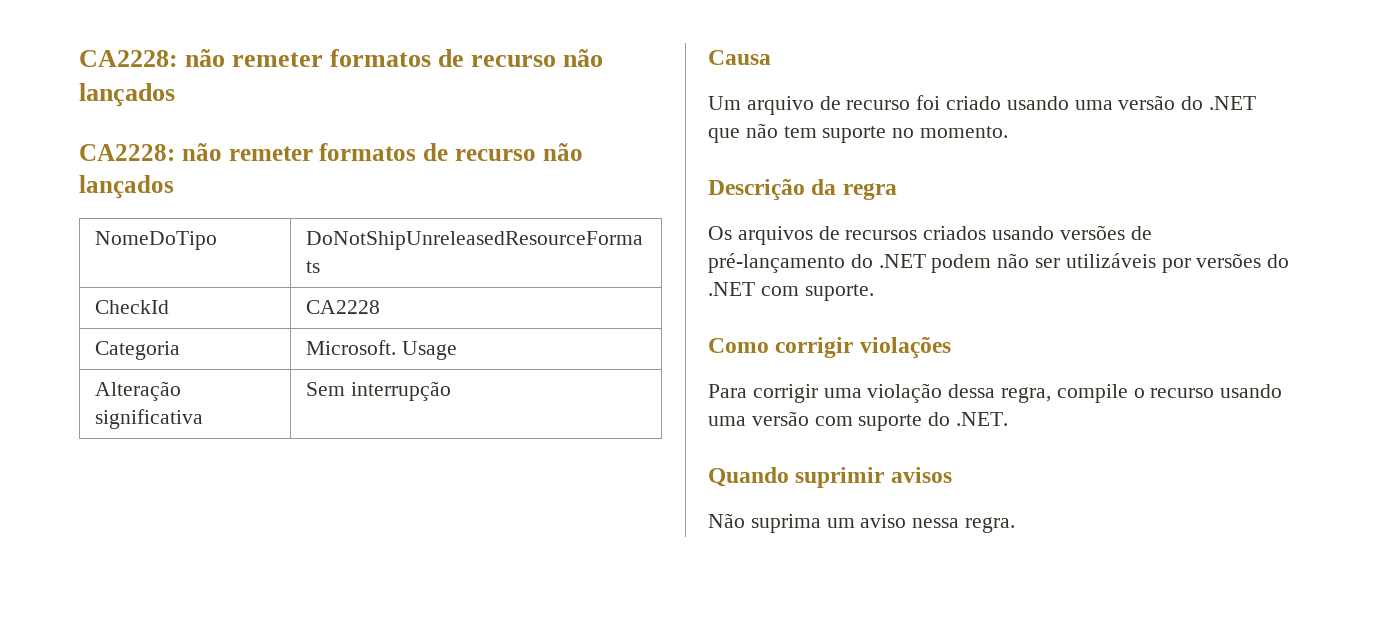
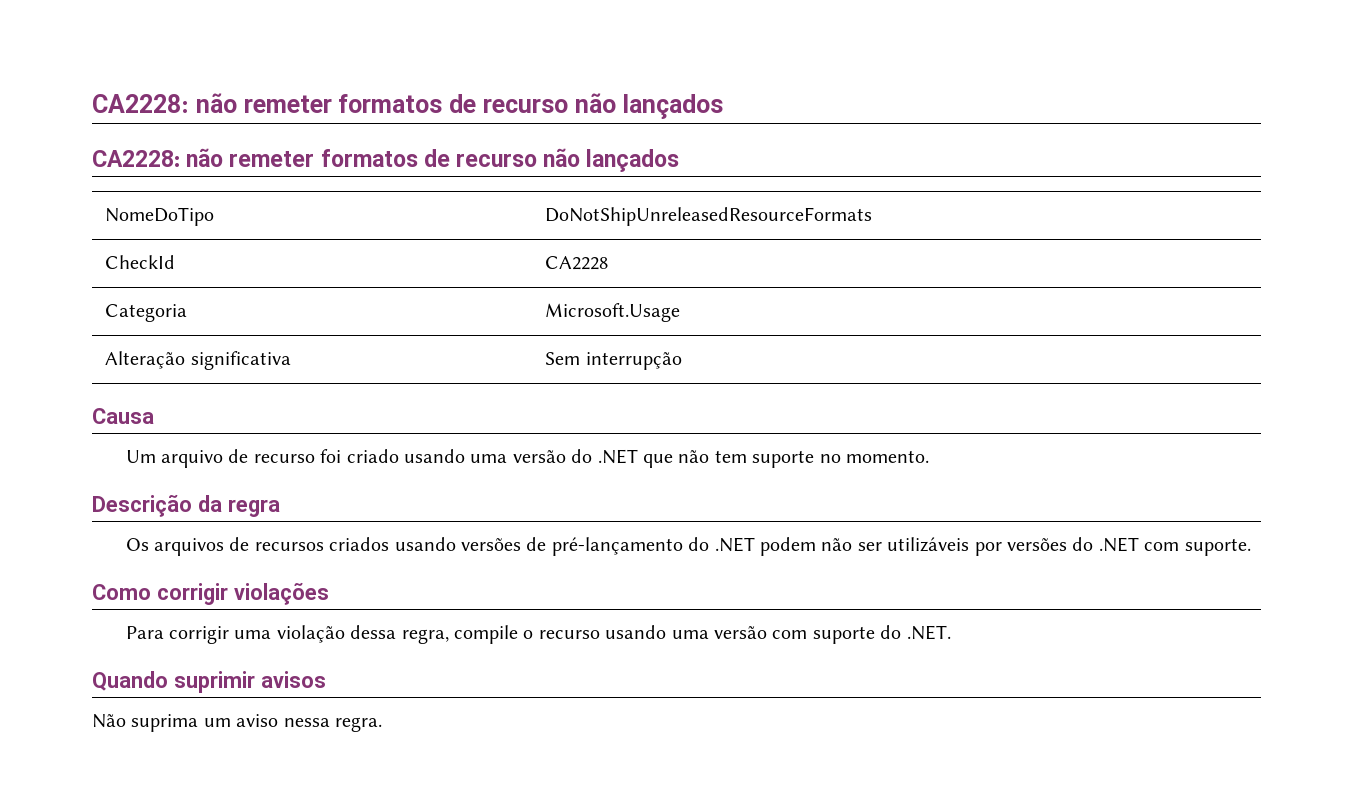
- Categoria | Microsoft. Usage
+ Categoria | Microsoft.Usage

